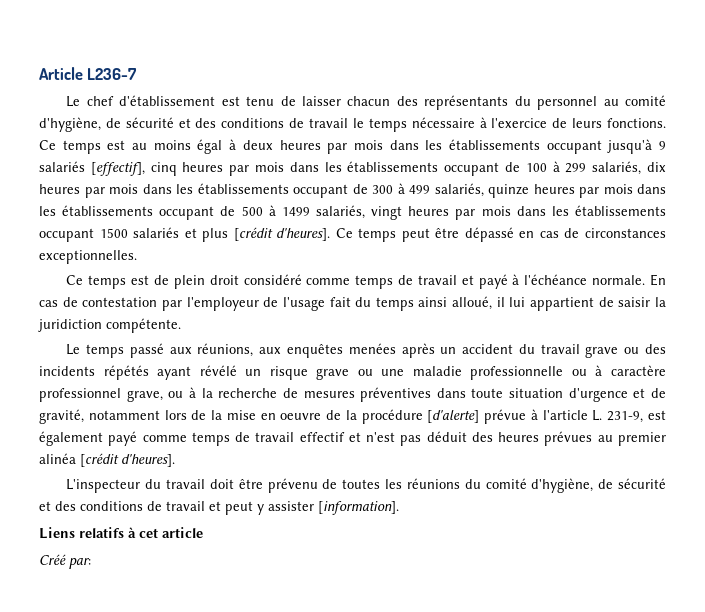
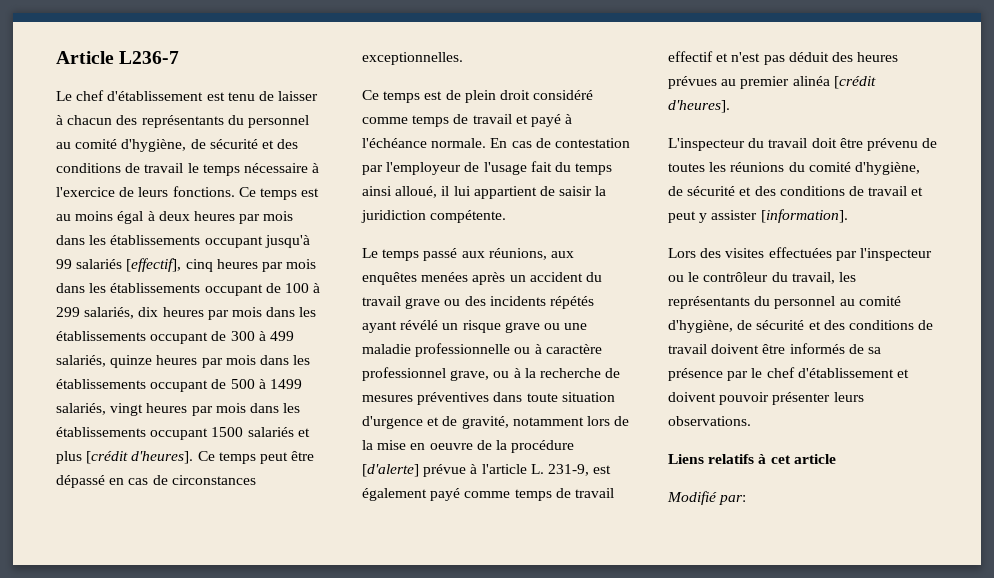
- Le chef d'établissement est tenu de laisser chacun des représentants du personnel au comité d'hygiène, de sécurité et des conditions de travail le temps nécessaire à l'exercice de leurs fonctions.
+ Le chef d'établissement est tenu de laisser à chacun des représentants du personnel au comité d'hygiène, de sécurité et des conditions de travail le temps nécessaire à l'exercice de leurs fonctions.
- Ce temps est au moins égal à deux heures par mois dans les établissements occupant jusqu'à 9 salariés [effectif], cinq heures par mois dans les établissements occupant de 100 à 299 salariés, dix heures par mois dans les établissements occupant de 300 à 499 salariés, quinze heures par mois dans les établissements occupant de 500 à 1499 salariés, vingt heures par mois dans les établissements occupant 1500 salariés et plus [crédit d'heures].
+ Ce temps est au moins égal à deux heures par mois dans les établissements occupant jusqu'à 99 salariés [effectif], cinq heures par mois dans les établissements occupant de 100 à 299 salariés, dix heures par mois dans les établissements occupant de 300 à 499 salariés, quinze heures par mois dans les établissements occupant de 500 à 1499 salariés, vingt heures par mois dans les établissements occupant 1500 salariés et plus [crédit d'heures].
+ Lors des visites effectuées par l'inspecteur ou le contrôleur du travail, les représentants du personnel au comité d'hygiène, de sécurité et des conditions de travail doivent être informés de sa présence par le chef d'établissement et doivent pouvoir présenter leurs observations.
- Créé par:
+ Modifié par:

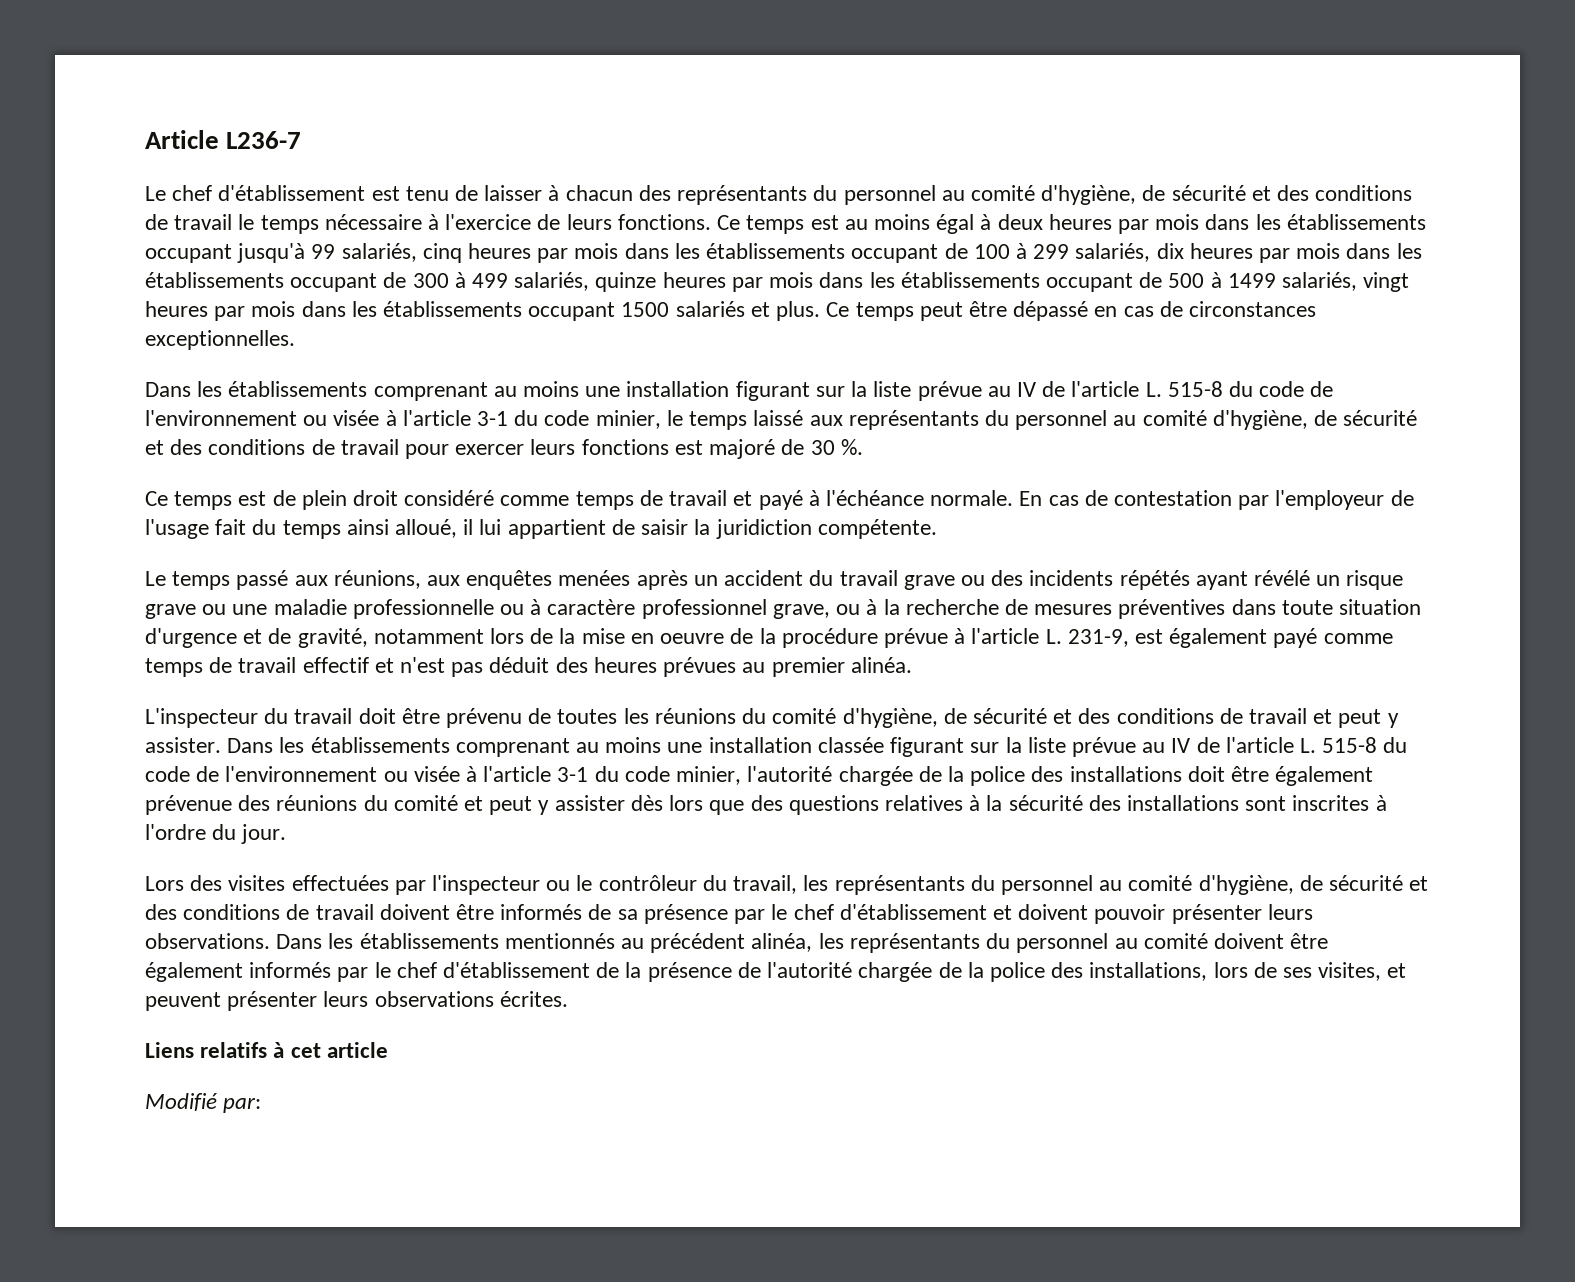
- Ce temps est au moins égal à deux heures par mois dans les établissements occupant jusqu'à 99 salariés [effectif], cinq heures par mois dans les établissements occupant de 100 à 299 salariés, dix heures par mois dans les établissements occupant de 300 à 499 salariés, quinze heures par mois dans les établissements occupant de 500 à 1499 salariés, vingt heures par mois dans les établissements occupant 1500 salariés et plus [crédit d'heures].
+ Ce temps est au moins égal à deux heures par mois dans les établissements occupant jusqu'à 99 salariés, cinq heures par mois dans les établissements occupant de 100 à 299 salariés, dix heures par mois dans les établissements occupant de 300 à 499 salariés, quinze heures par mois dans les établissements occupant de 500 à 1499 salariés, vingt heures par mois dans les établissements occupant 1500 salariés et plus.
+ Dans les établissements comprenant au moins une installation figurant sur la liste prévue au IV de l'article L. 515-8 du code de l'environnement ou visée à l'article 3-1 du code minier, le temps laissé aux représentants du personnel au comité d'hygiène, de sécurité et des conditions de travail pour exercer leurs fonctions est majoré de 30 %.
- Le temps passé aux réunions, aux enquêtes menées après un accident du travail grave ou des incidents répétés ayant révélé un risque grave ou une maladie professionnelle ou à caractère professionnel grave, ou à la recherche de mesures préventives dans toute situation d'urgence et de gravité, notamment lors de la mise en oeuvre de la procédure [d'alerte] prévue à l'article L. 231-9, est également payé comme temps de travail effectif et n'est pas déduit des heures prévues au premier alinéa [crédit d'heures].
+ Le temps passé aux réunions, aux enquêtes menées après un accident du travail grave ou des incidents répétés ayant révélé un risque grave ou une maladie professionnelle ou à caractère professionnel grave, ou à la recherche de mesures préventives dans toute situation d'urgence et de gravité, notamment lors de la mise en oeuvre de la procédure prévue à l'article L. 231-9, est également payé comme temps de travail effectif et n'est pas déduit des heures prévues au premier alinéa.
- L'inspecteur du travail doit être prévenu de toutes les réunions du comité d'hygiène, de sécurité et des conditions de travail et peut y assister [information].
+ L'inspecteur du travail doit être prévenu de toutes les réunions du comité d'hygiène, de sécurité et des conditions de travail et peut y assister. Dans les établissements comprenant au moins une installation classée figurant sur la liste prévue au IV de l'article L. 515-8 du code de l'environnement ou visée à l'article 3-1 du code minier, l'autorité chargée de la police des installations doit être également prévenue des réunions du comité et peut y assister dès lors que des questions relatives à la sécurité des installations sont inscrites à l'ordre du jour.
+ Dans les établissements mentionnés au précédent alinéa, les représentants du personnel au comité doivent être également informés par le chef d'établissement de la présence de l'autorité chargée de la police des installations, lors de ses visites, et peuvent présenter leurs observations écrites.

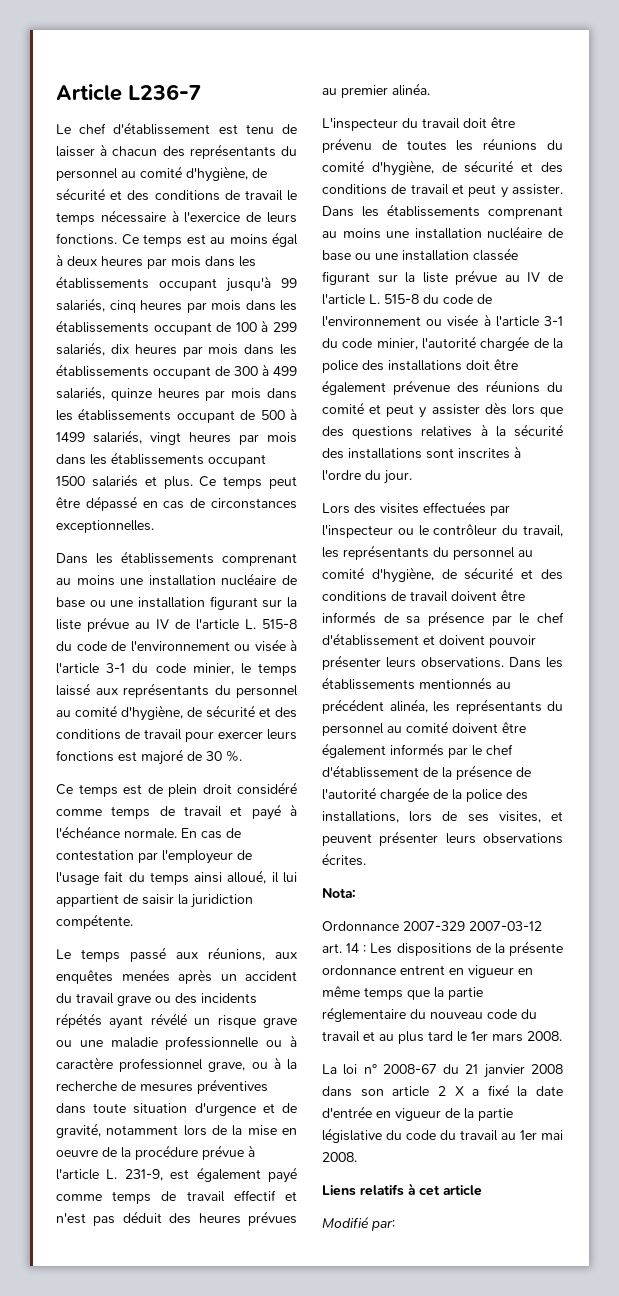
- Dans les établissements comprenant au moins une installation figurant sur la liste prévue au IV de l'article L. 515-8 du code de l'environnement ou visée à l'article 3-1 du code minier, le temps laissé aux représentants du personnel au comité d'hygiène, de sécurité et des conditions de travail pour exercer leurs fonctions est majoré de 30 %.
+ Dans les établissements comprenant au moins une installation nucléaire de base ou une installation figurant sur la liste prévue au IV de l'article L. 515-8 du code de l'environnement ou visée à l'article 3-1 du code minier, le temps laissé aux représentants du personnel au comité d'hygiène, de sécurité et des conditions de travail pour exercer leurs fonctions est majoré de 30 %.
- Dans les établissements comprenant au moins une installation classée figurant sur la liste prévue au IV de l'article L. 515-8 du code de l'environnement ou visée à l'article 3-1 du code minier, l'autorité chargée de la police des installations doit être également prévenue des réunions du comité et peut y assister dès lors que des questions relatives à la sécurité des installations sont inscrites à l'ordre du jour.
+ Dans les établissements comprenant au moins une installation nucléaire de base ou une installation classée figurant sur la liste prévue au IV de l'article L. 515-8 du code de l'environnement ou visée à l'article 3-1 du code minier, l'autorité chargée de la police des installations doit être également prévenue des réunions du comité et peut y assister dès lors que des questions relatives à la sécurité des installations sont inscrites à l'ordre du jour.
+ Nota:
+ Ordonnance 2007-329 2007-03-12 art. 14 : Les dispositions de la présente ordonnance entrent en vigueur en même temps que la partie réglementaire du nouveau code du travail et au plus tard le 1er mars 2008.
+ La loi n° 2008-67 du 21 janvier 2008 dans son article 2 X a fixé la date d'entrée en vigueur de la partie législative du code du travail au 1er mai 2008.

